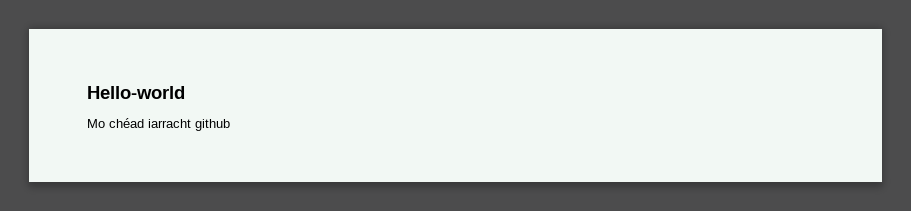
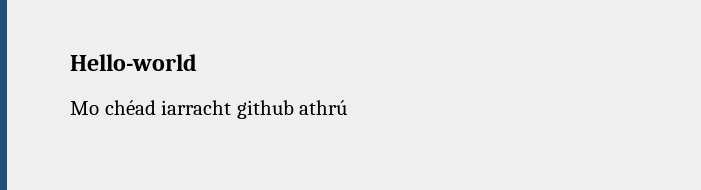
- Mo chéad iarracht github
+ Mo chéad iarracht github athrú

